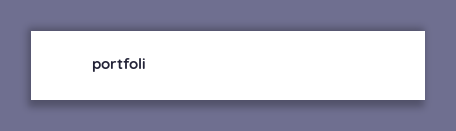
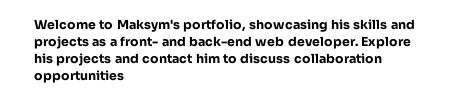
- portfoli
+ Welcome to Maksym's portfolio, showcasing his skills and projects as a front- and back-end web developer. Explore his projects and contact him to discuss collaboration opportunities

